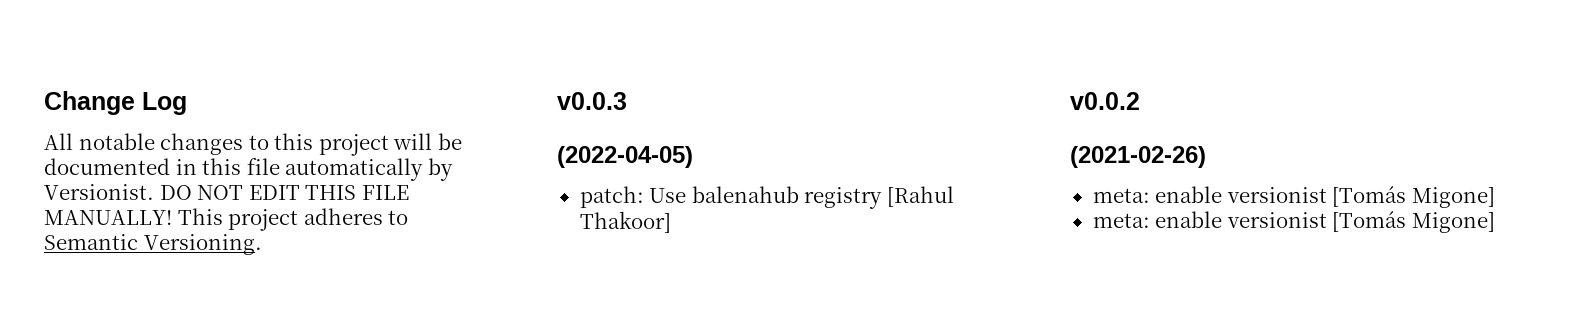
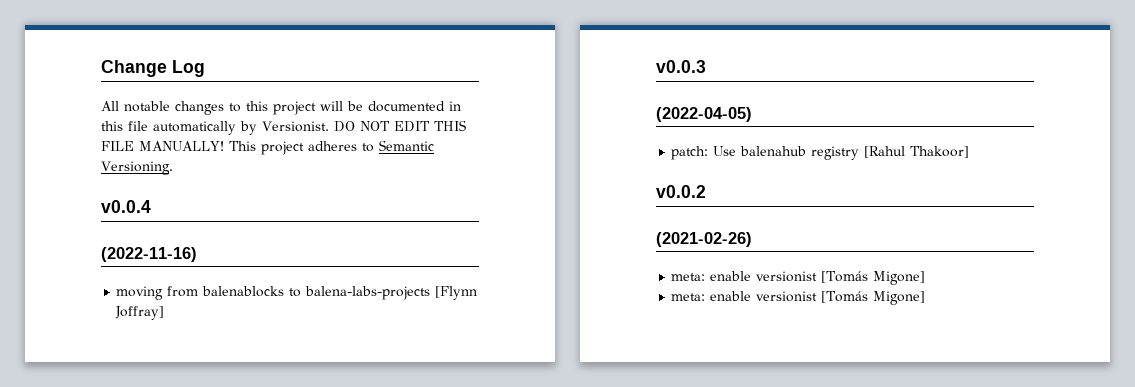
+ v0.0.4
+ (2022-11-16)
+ moving from balenablocks to balena-labs-projects [Flynn Joffray]

